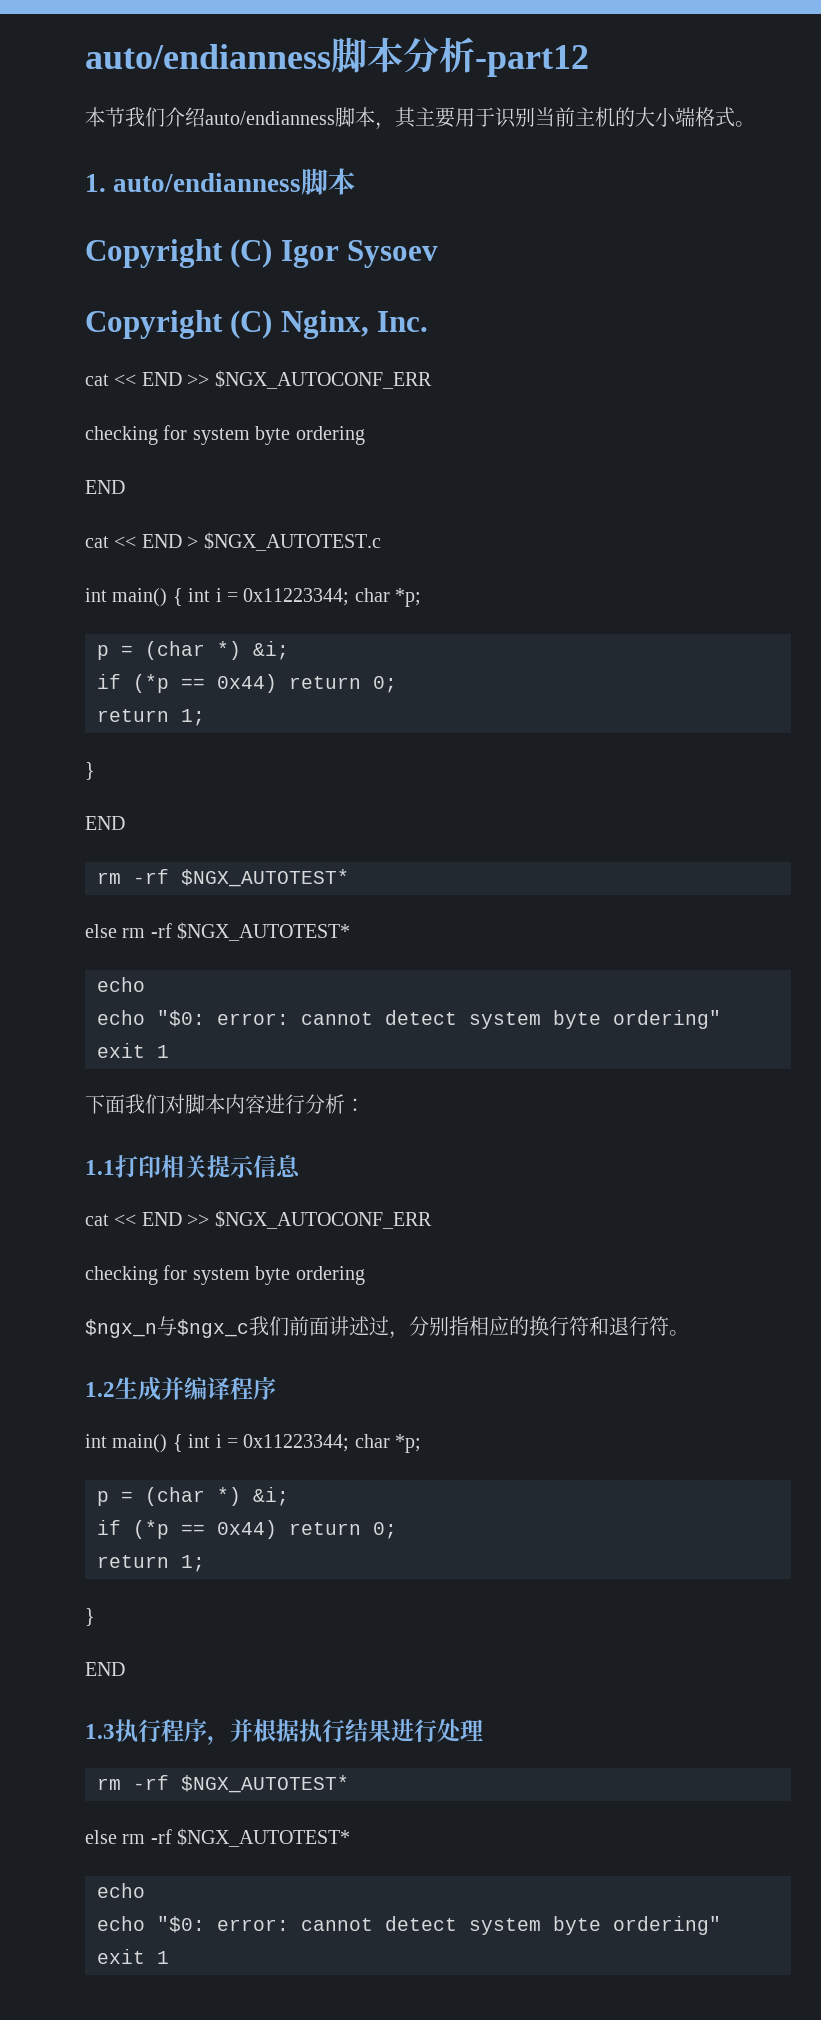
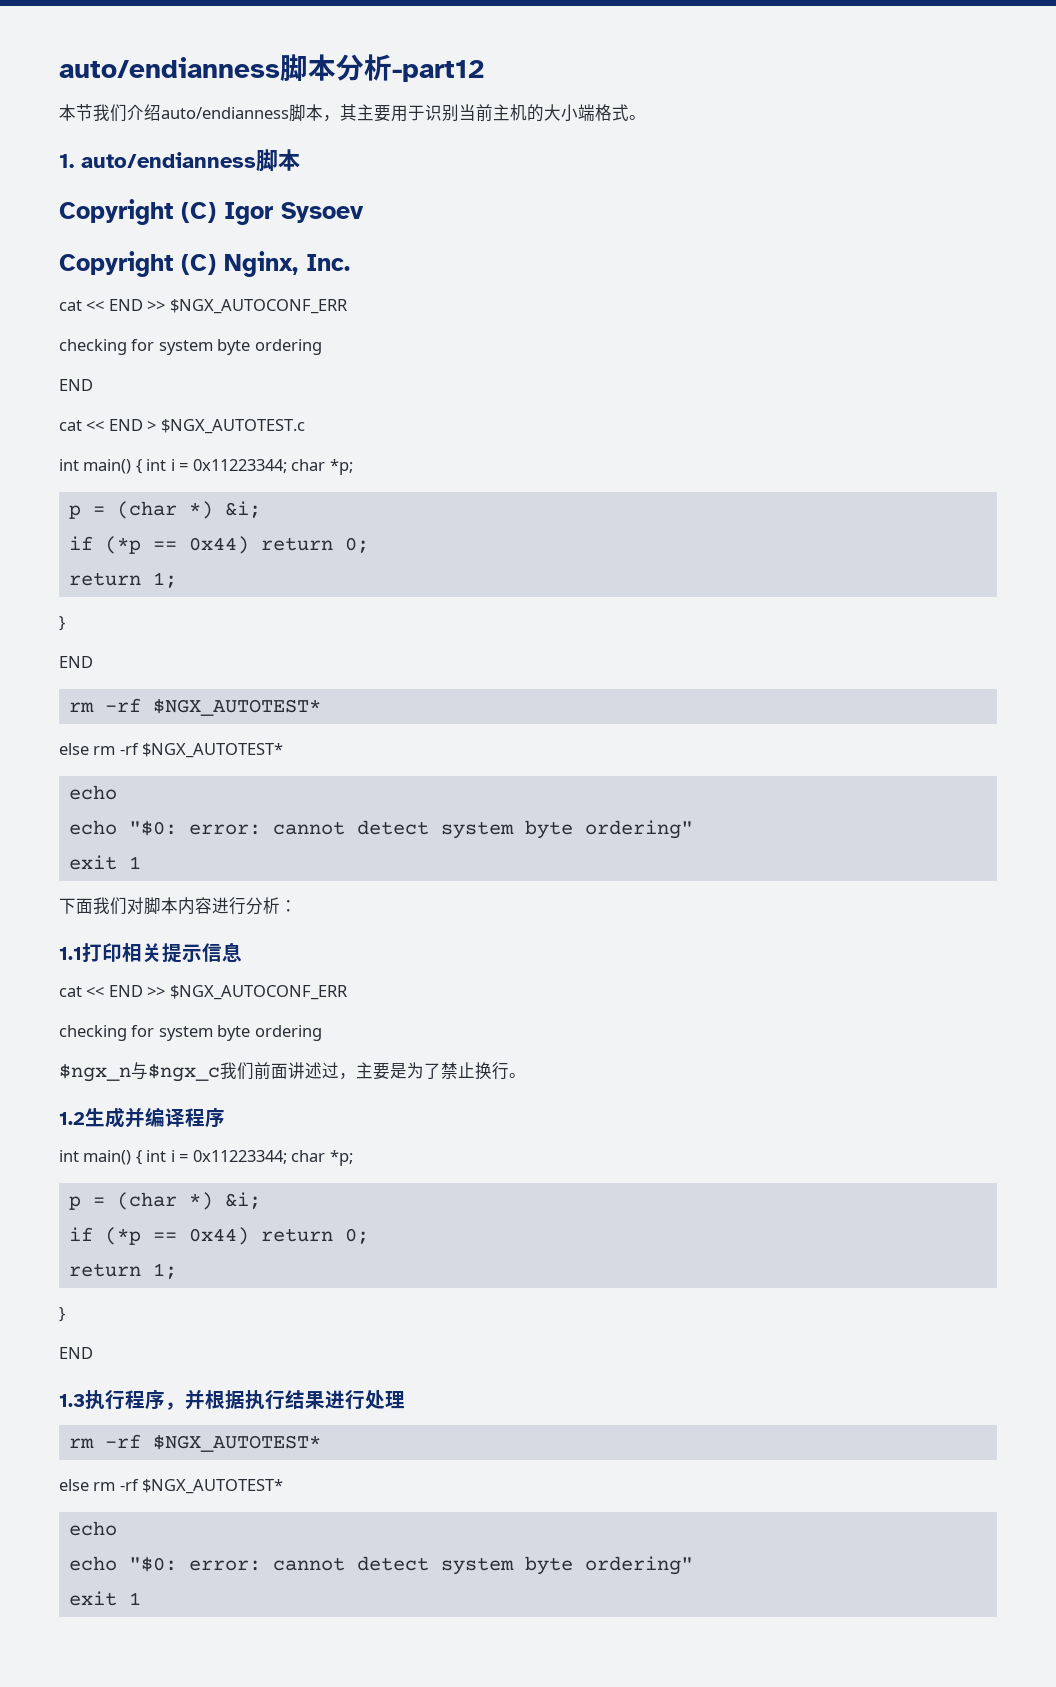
- $ngx_n与$ngx_c我们前面讲述过，分别指相应的换行符和退行符。
+ $ngx_n与$ngx_c我们前面讲述过，主要是为了禁止换行。

